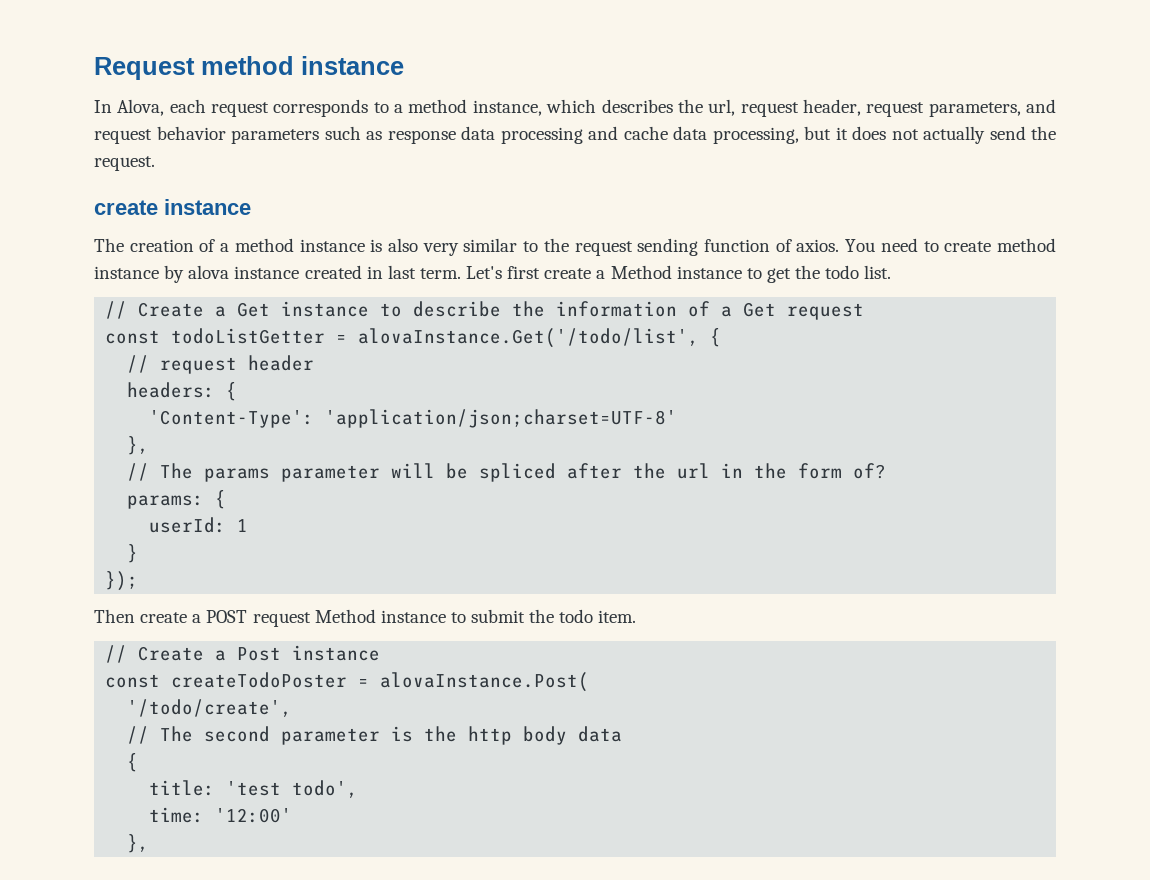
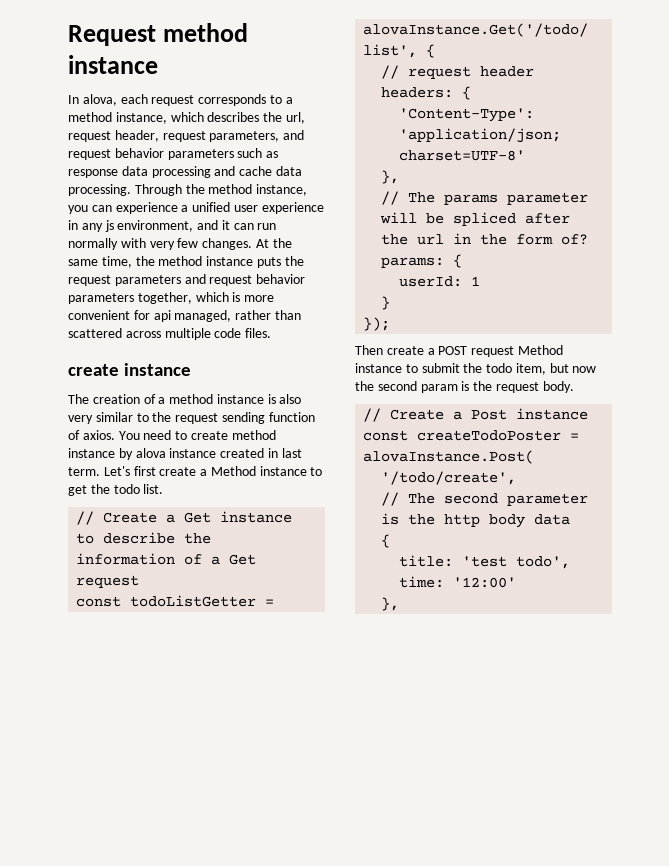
- In Alova, each request corresponds to a method instance, which describes the url, request header, request parameters, and request behavior parameters such as response data processing and cache data processing, but it does not actually send the request.
+ In alova, each request corresponds to a method instance, which describes the url, request header, request parameters, and request behavior parameters such as response data processing and cache data processing. Through the method instance, you can experience a unified user experience in any js environment, and it can run normally with very few changes. At the same time, the method instance puts the request parameters and request behavior parameters together, which is more convenient for api managed, rather than scattered across multiple code files.
- Then create a POST request Method instance to submit the todo item.
+ Then create a POST request Method instance to submit the todo item, but now the second param is the request body.

